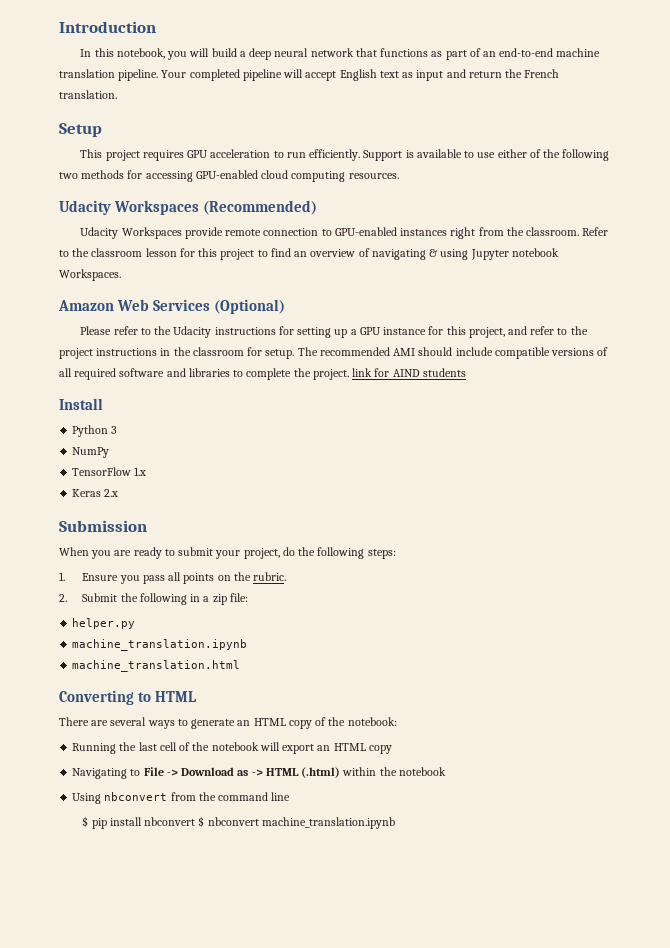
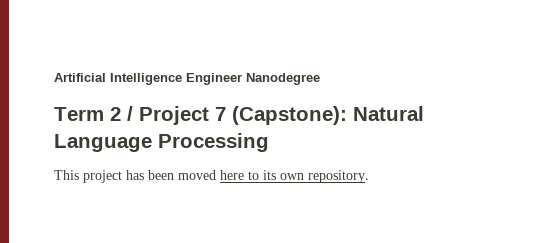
- Introduction
- In this notebook, you will build a deep neural network that functions as part of an end-to-end machine translation pipeline. Your completed pipeline will accept English text as input and return the French translation.
- Setup
- This project requires GPU acceleration to run efficiently. Support is available to use either of the following two methods for accessing GPU-enabled cloud computing resources.
- Udacity Workspaces (Recommended)
- Udacity Workspaces provide remote connection to GPU-enabled instances right from the classroom. Refer to the classroom lesson for this project to find an overview of navigating & using Jupyter notebook Workspaces.
- Amazon Web Services (Optional)
- Please refer to the Udacity instructions for setting up a GPU instance for this project, and refer to the project instructions in the classroom for setup. The recommended AMI should include compatible versions of all required software and libraries to complete the project. link for AIND students
- Install
- Python 3
- NumPy
- TensorFlow 1.x
- Keras 2.x
- Submission
- When you are ready to submit your project, do the following steps:
- 1. Ensure you pass all points on the rubric.
- 2. Submit the following in a zip file:
- helper.py
- machine_translation.ipynb
- machine_translation.html
- Converting to HTML
- There are several ways to generate an HTML copy of the notebook:
- Running the last cell of the notebook will export an HTML copy
- Navigating to File -> Download as -> HTML (.html) within the notebook
- Using nbconvert from the command line
- $ pip install nbconvert $ nbconvert machine_translation.ipynb
+ Artificial Intelligence Engineer Nanodegree
+ Term 2 / Project 7 (Capstone): Natural Language Processing
+ This project has been moved here to its own repository.

